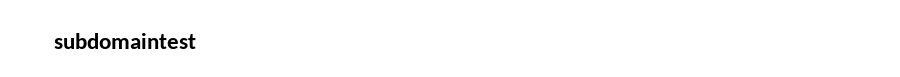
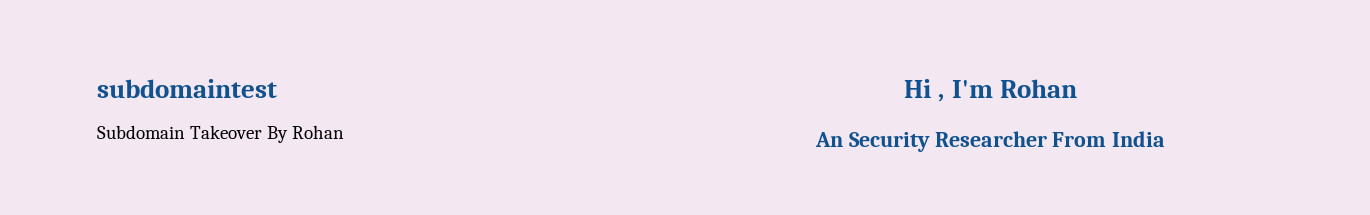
+ Subdomain Takeover By Rohan
+ Hi , I'm Rohan
+ An Security Researcher From India

